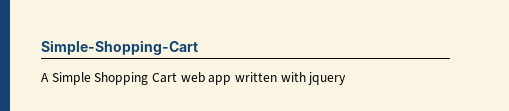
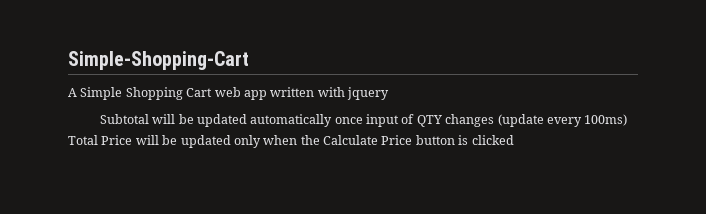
+ Subtotal will be updated automatically once input of QTY changes (update every 100ms) Total Price will be updated only when the Calculate Price button is clicked

